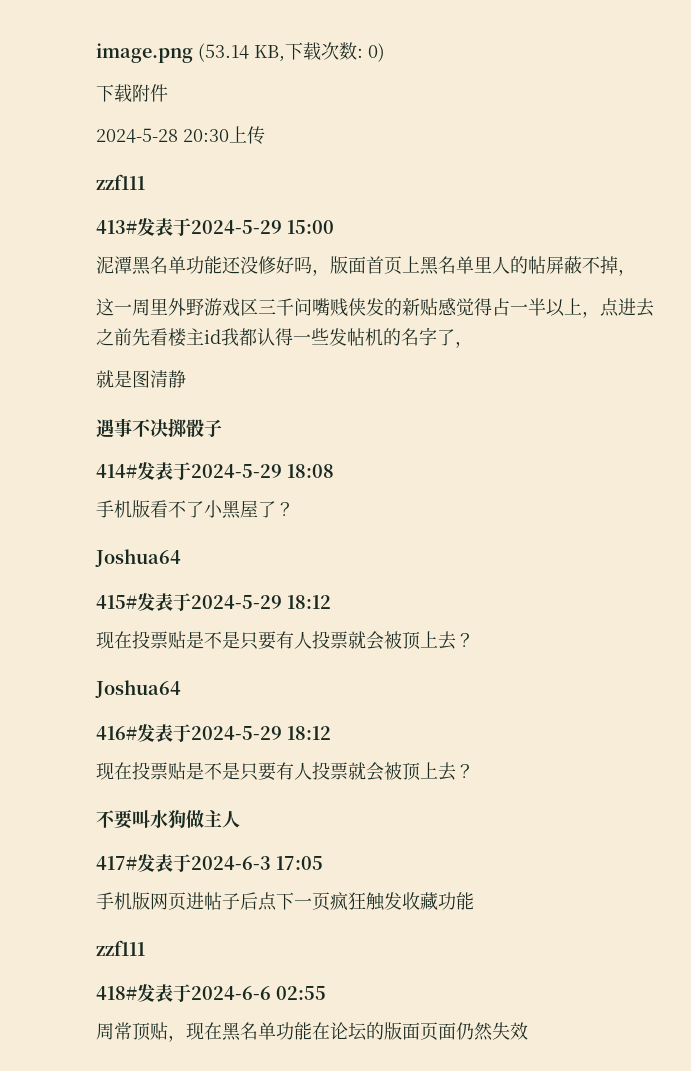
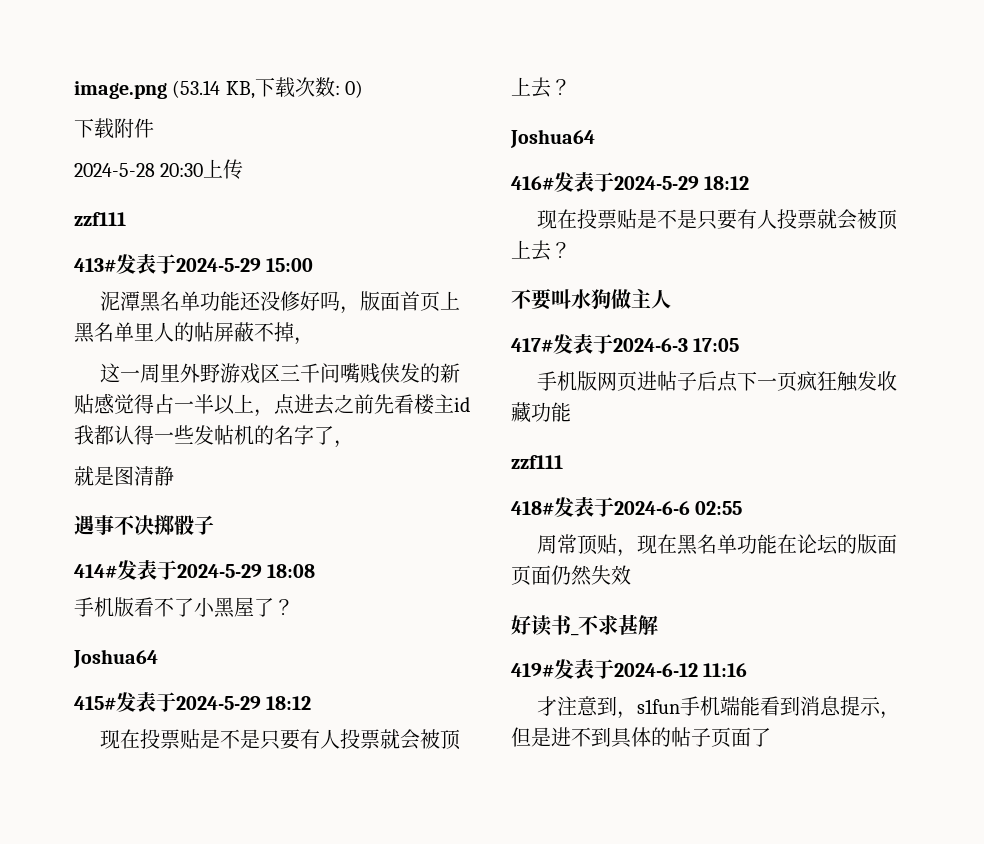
+ 好读书_不求甚解
+ 419#发表于2024-6-12 11:16
+ 才注意到，s1fun手机端能看到消息提示，但是进不到具体的帖子页面了

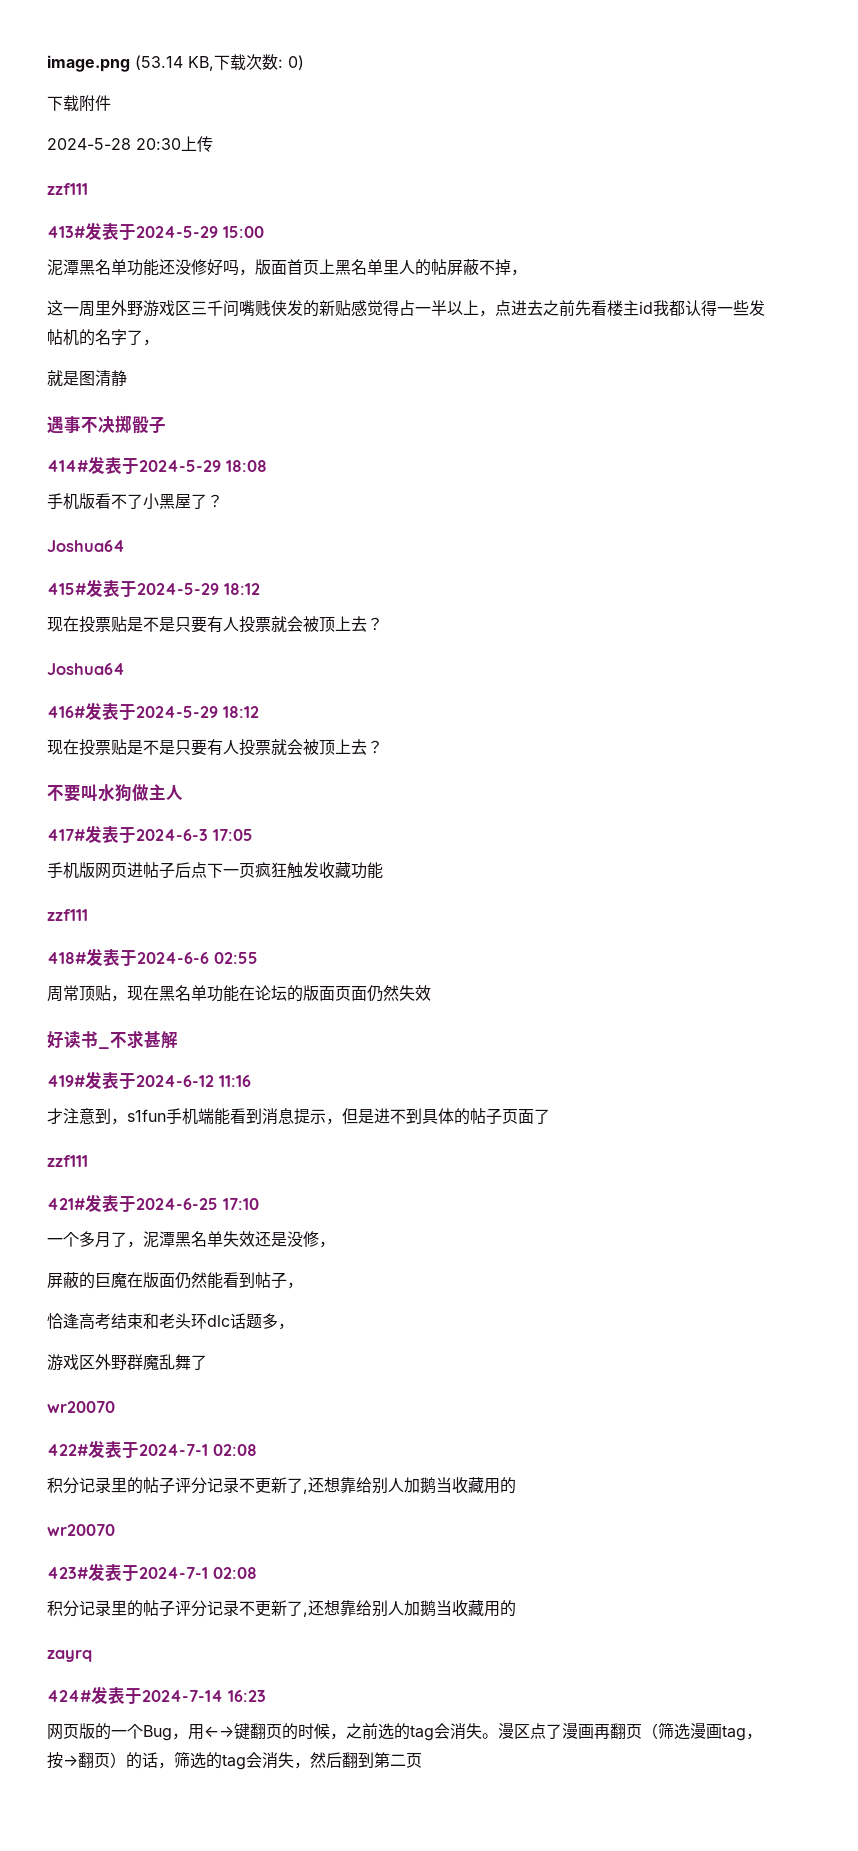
  才注意到，s1fun手机端能看到消息提示，但是进不到具体的帖子页面了
+ zzf111
+ 421#发表于2024-6-25 17:10
+ 一个多月了，泥潭黑名单失效还是没修，
+ 屏蔽的巨魔在版面仍然能看到帖子，
+ 恰逢高考结束和老头环dlc话题多，
+ 游戏区外野群魔乱舞了
+ wr20070
+ 422#发表于2024-7-1 02:08
+ 积分记录里的帖子评分记录不更新了,还想靠给别人加鹅当收藏用的
+ wr20070
+ 423#发表于2024-7-1 02:08
+ 积分记录里的帖子评分记录不更新了,还想靠给别人加鹅当收藏用的
+ zayrq
+ 424#发表于2024-7-14 16:23
+ 网页版的一个Bug，用←→键翻页的时候，之前选的tag会消失。漫区点了漫画再翻页（筛选漫画tag，按→翻页）的话，筛选的tag会消失，然后翻到第二页

